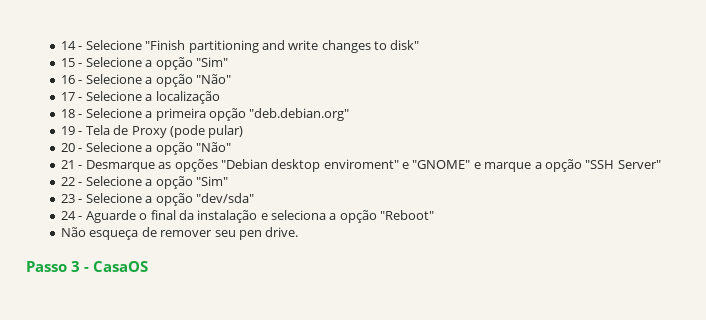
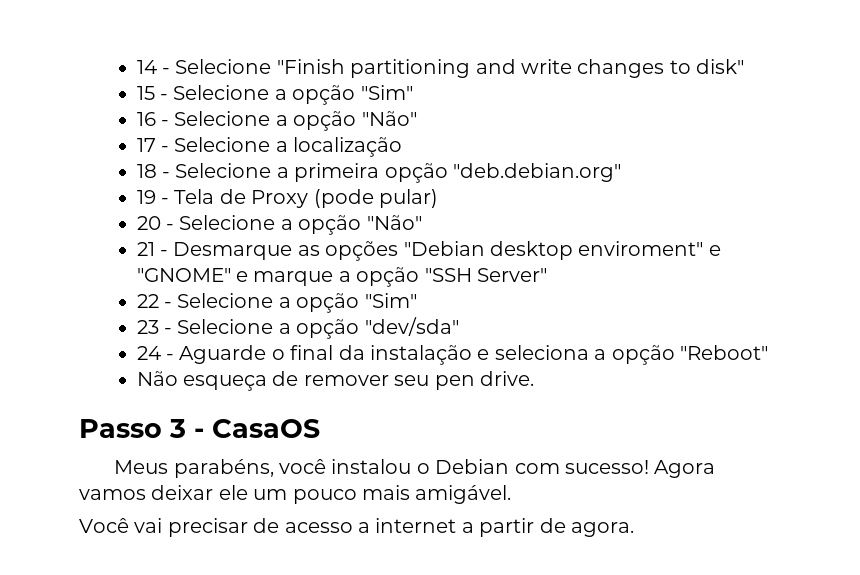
+ Meus parabéns, você instalou o Debian com sucesso! Agora vamos deixar ele um pouco mais amigável.
+ Você vai precisar de acesso a internet a partir de agora.

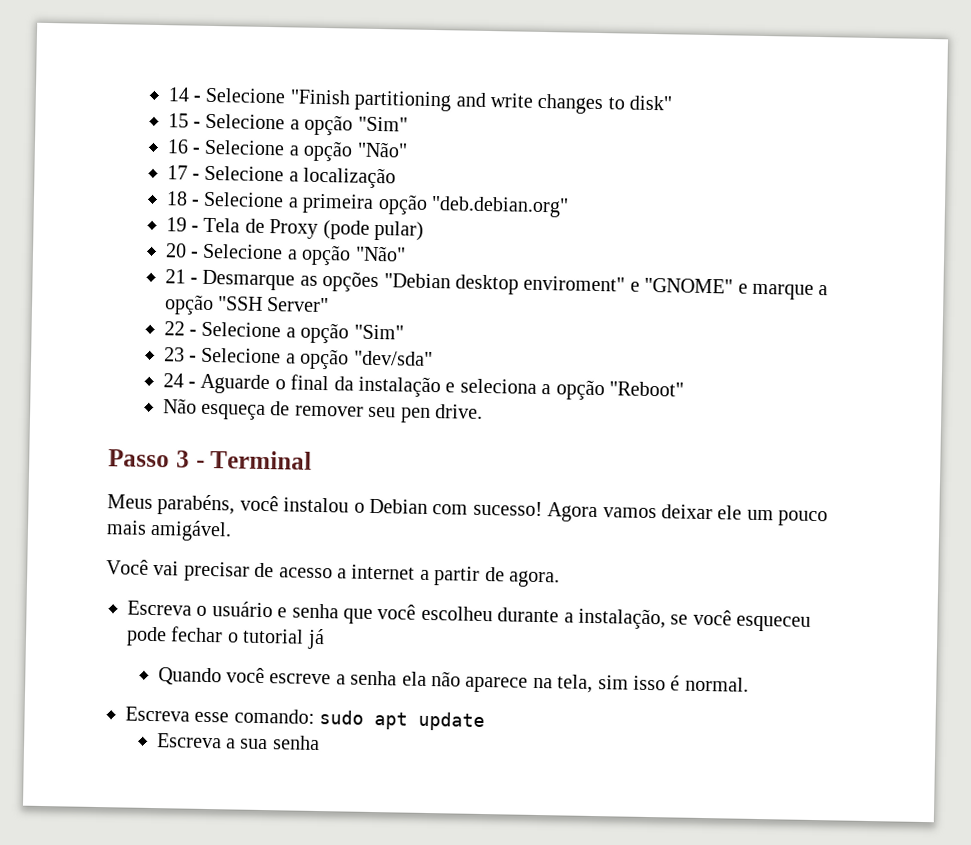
- Passo 3 - CasaOS
+ Passo 3 - Terminal
+ Escreva o usuário e senha que você escolheu durante a instalação, se você esqueceu pode fechar o tutorial já
+ Quando você escreve a senha ela não aparece na tela, sim isso é normal.
+ Escreva esse comando: sudo apt update
+ Escreva a sua senha

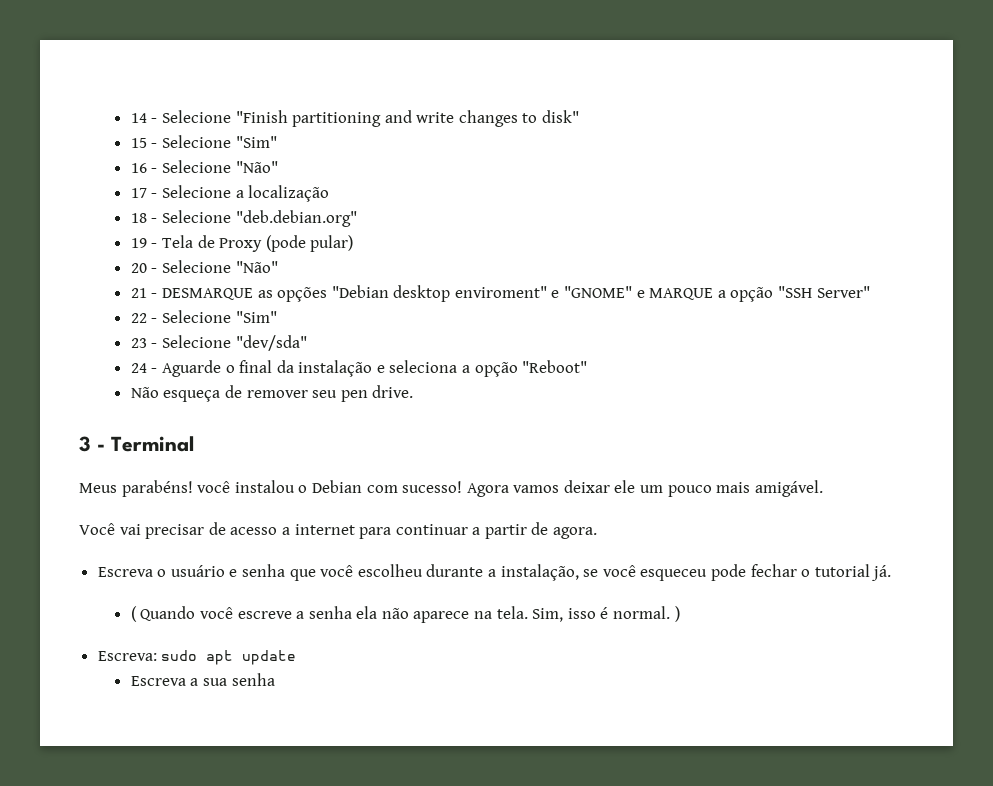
- 15 - Selecione a opção "Sim"
+ 15 - Selecione "Sim"
- 16 - Selecione a opção "Não"
+ 16 - Selecione "Não"
- 18 - Selecione a primeira opção "deb.debian.org"
+ 18 - Selecione "deb.debian.org"
- 20 - Selecione a opção "Não"
+ 20 - Selecione "Não"
- 21 - Desmarque as opções "Debian desktop enviroment" e "GNOME" e marque a opção "SSH Server"
+ 21 - DESMARQUE as opções "Debian desktop enviroment" e "GNOME" e MARQUE a opção "SSH Server"
- 22 - Selecione a opção "Sim"
+ 22 - Selecione "Sim"
- 23 - Selecione a opção "dev/sda"
+ 23 - Selecione "dev/sda"
- Passo 3 - Terminal
+ 3 - Terminal
- Meus parabéns, você instalou o Debian com sucesso!
+ Meus parabéns! você instalou o Debian com sucesso!
- Você vai precisar de acesso a internet a partir de agora.
+ Você vai precisar de acesso a internet para continuar a partir de agora.
- Escreva o usuário e senha que você escolheu durante a instalação, se você esqueceu pode fechar o tutorial já
- Quando você escreve a senha ela não aparece na tela, sim isso é normal.
- Escreva esse comando: sudo apt update
+ Escreva o usuário e senha que você escolheu durante a instalação, se você esqueceu pode fechar o tutorial já.
+ ( Quando você escreve a senha ela não aparece na tela. Sim, isso é normal. )
+ Escreva: sudo apt update

